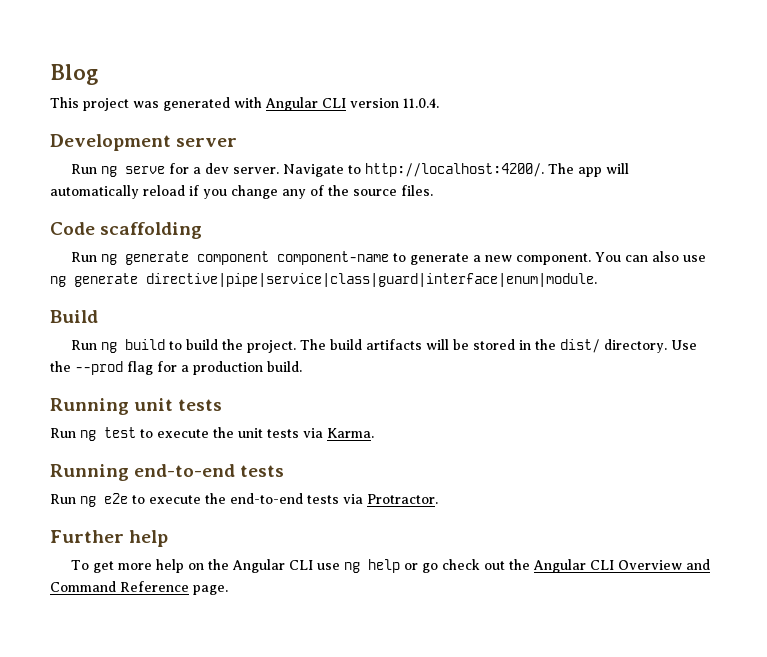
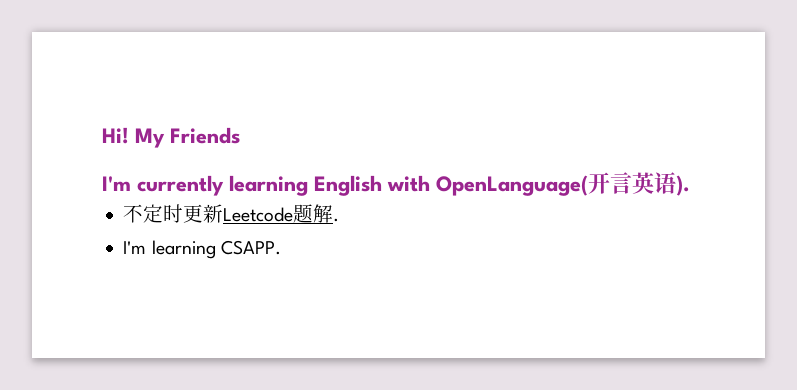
- Blog
- This project was generated with Angular CLI version 11.0.4.
- Development server
- Run ng serve for a dev server. Navigate to http://localhost:4200/. The app will automatically reload if you change any of the source files.
- Code scaffolding
- Run ng generate component component-name to generate a new component. You can also use ng generate directive|pipe|service|class|guard|interface|enum|module.
- Build
- Run ng build to build the project. The build artifacts will be stored in the dist/ directory. Use the --prod flag for a production build.
- Running unit tests
- Run ng test to execute the unit tests via Karma.
- Running end-to-end tests
- Run ng e2e to execute the end-to-end tests via Protractor.
- Further help
- To get more help on the Angular CLI use ng help or go check out the Angular CLI Overview and Command Reference page.
+ Hi! My Friends
+ I'm currently learning English with OpenLanguage(开言英语).
+ 不定时更新Leetcode题解.
+ I'm learning CSAPP.

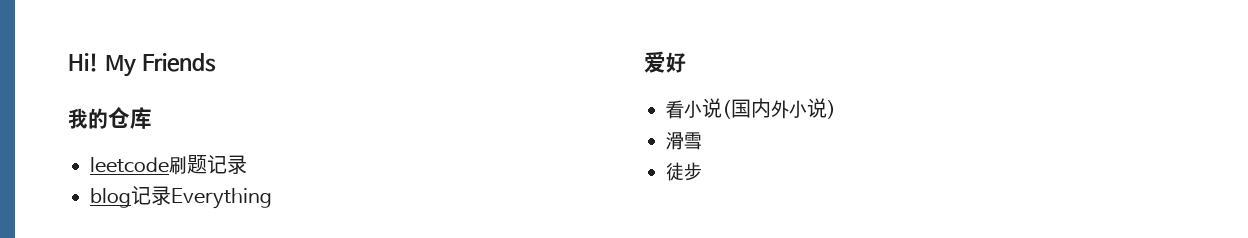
- I'm currently learning English with OpenLanguage(开言英语).
- 不定时更新Leetcode题解.
- I'm learning CSAPP.
+ 我的仓库
+ leetcode刷题记录
+ blog记录Everything
+ 爱好
+ 看小说(国内外小说)
+ 滑雪
+ 徒步

